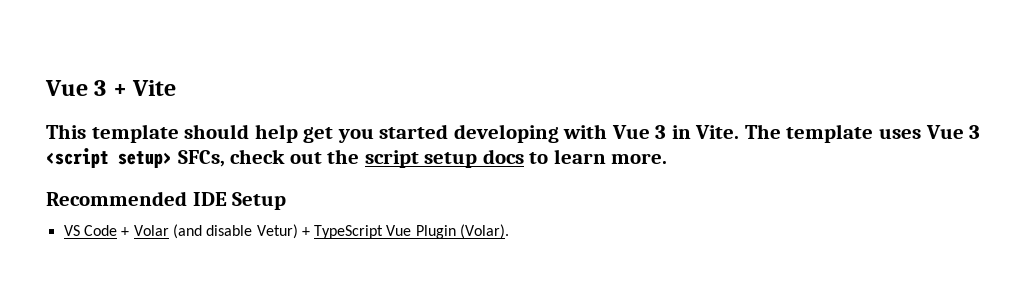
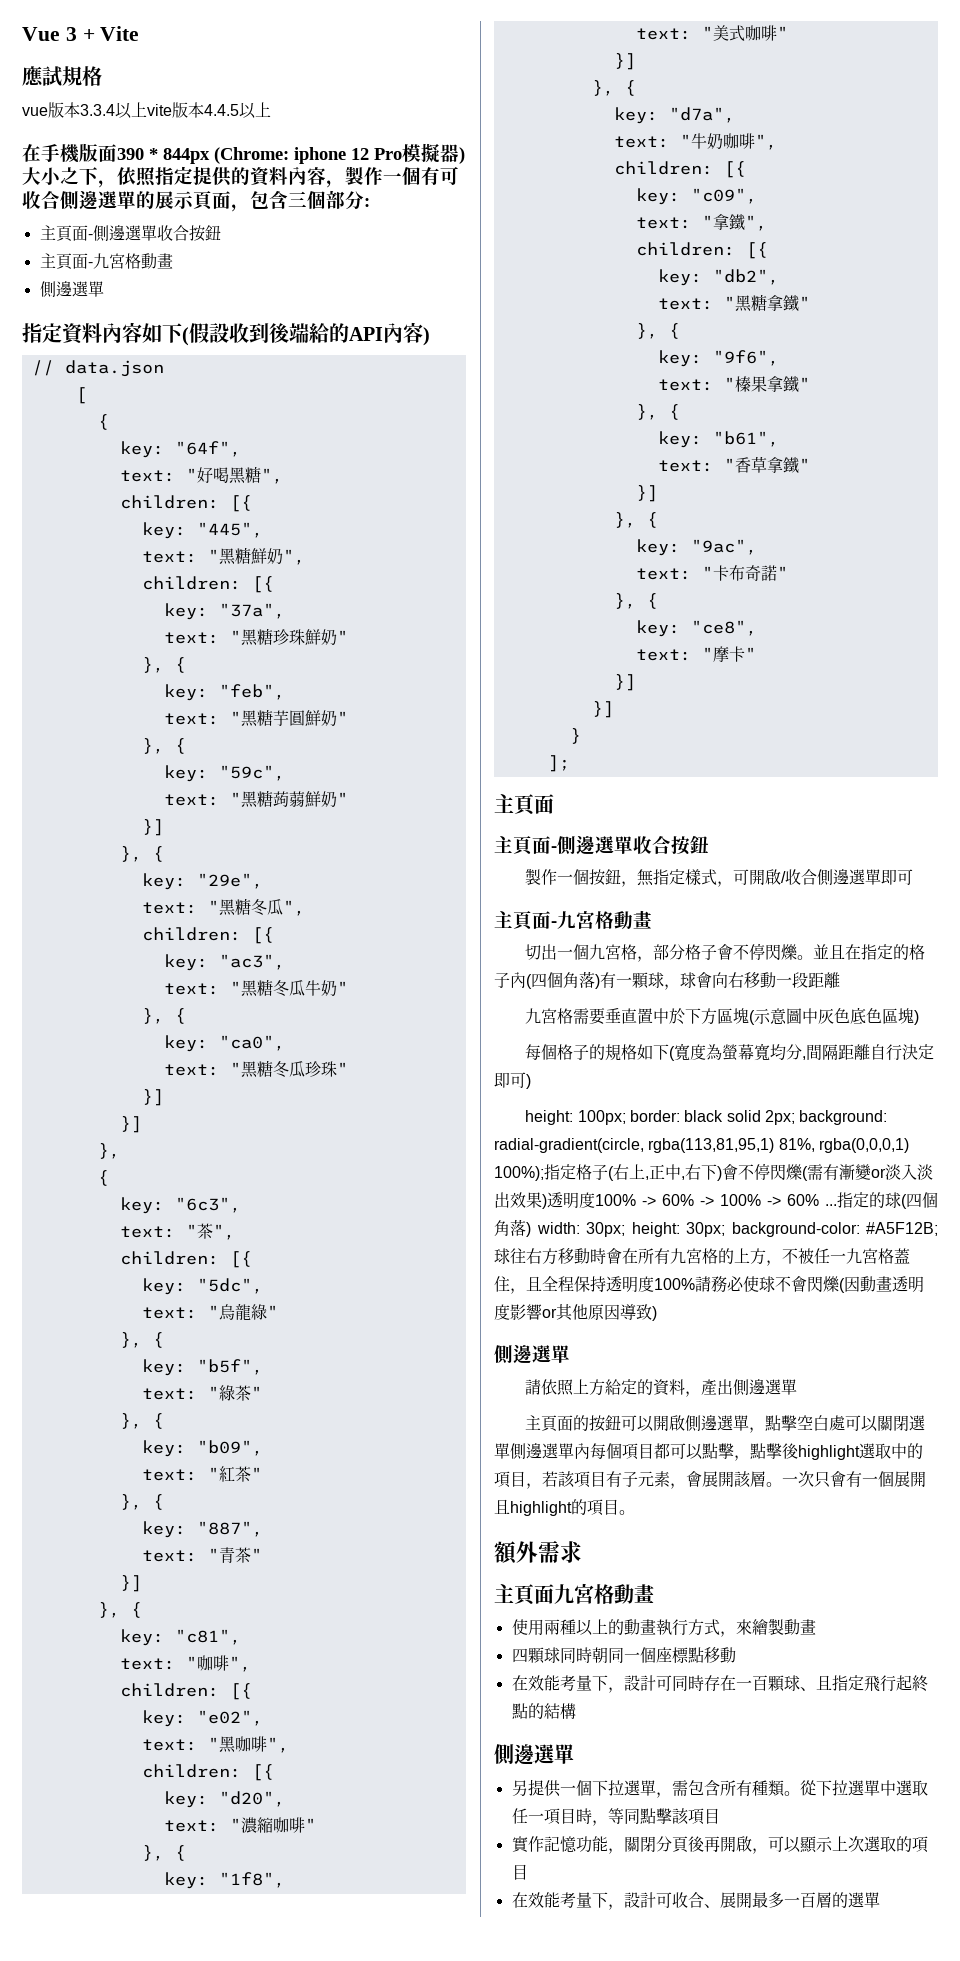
- This template should help get you started developing with Vue 3 in Vite. The template uses Vue 3 <script setup> SFCs, check out the script setup docs to learn more.
- Recommended IDE Setup
- VS Code + Volar (and disable Vetur) + TypeScript Vue Plugin (Volar).
+ 應試規格
+ vue版本3.3.4以上vite版本4.4.5以上
+ 在手機版面390 * 844px (Chrome: iphone 12 Pro模擬器)大小之下，依照指定提供的資料內容，製作一個有可收合側邊選單的展示頁面，包含三個部分:
+ 主頁面-側邊選單收合按鈕
+ 主頁面-九宮格動畫
+ 側邊選單
+ 指定資料內容如下(假設收到後端給的API內容)
+ // data.json
+ [
+ {
+ key: "64f",
+ text: "好喝黑糖",
+ children: [{
+ key: "445",
+ text: "黑糖鮮奶",
+ children: [{
+ key: "37a",
+ text: "黑糖珍珠鮮奶"
+ }, {
+ key: "feb",
+ text: "黑糖芋圓鮮奶"
+ }, {
+ key: "59c",
+ text: "黑糖蒟蒻鮮奶"
+ }]
+ }, {
+ key: "29e",
+ text: "黑糖冬瓜",
+ children: [{
+ key: "ac3",
+ text: "黑糖冬瓜牛奶"
+ }, {
+ key: "ca0",
+ text: "黑糖冬瓜珍珠"
+ }]
+ }]
+ },
+ {
+ key: "6c3",
+ text: "茶",
+ children: [{
+ key: "5dc",
+ text: "烏龍綠"
+ }, {
+ key: "b5f",
+ text: "綠茶"
+ }, {
+ key: "b09",
+ text: "紅茶"
+ }, {
+ key: "887",
+ text: "青茶"
+ }]
+ }, {
+ key: "c81",
+ text: "咖啡",
+ children: [{
+ key: "e02",
+ text: "黑咖啡",
+ children: [{
+ key: "d20",
+ text: "濃縮咖啡"
+ }, {
+ key: "1f8",
+ text: "美式咖啡"
+ }]
+ }, {
+ key: "d7a",
+ text: "牛奶咖啡",
+ children: [{
+ key: "c09",
+ text: "拿鐵",
+ children: [{
+ key: "db2",
+ text: "黑糖拿鐵"
+ }, {
+ key: "9f6",
+ text: "榛果拿鐵"
+ }, {
+ key: "b61",
+ text: "香草拿鐵"
+ }]
+ }, {
+ key: "9ac",
+ text: "卡布奇諾"
+ }, {
+ key: "ce8",
+ text: "摩卡"
+ }]
+ }]
+ }
+ ];
+ 主頁面
+ 主頁面-側邊選單收合按鈕
+ 製作一個按鈕，無指定樣式，可開啟/收合側邊選單即可
+ 主頁面-九宮格動畫
+ 切出一個九宮格，部分格子會不停閃爍。並且在指定的格子內(四個角落)有一顆球，球會向右移動一段距離
+ 九宮格需要垂直置中於下方區塊(示意圖中灰色底色區塊)
+ 每個格子的規格如下(寬度為螢幕寬均分,間隔距離自行決定即可)
+ height: 100px; border: black solid 2px; background: radial-gradient(circle, rgba(113,81,95,1) 81%, rgba(0,0,0,1) 100%);指定格子(右上,正中,右下)會不停閃爍(需有漸變or淡入淡出效果)透明度100% -> 60% -> 100% -> 60% ...指定的球(四個角落) width: 30px; height: 30px; background-color: #A5F12B;球往右方移動時會在所有九宮格的上方，不被任一九宮格蓋住，且全程保持透明度100%請務必使球不會閃爍(因動畫透明度影響or其他原因導致)
+ 側邊選單
+ 請依照上方給定的資料，產出側邊選單
+ 主頁面的按鈕可以開啟側邊選單，點擊空白處可以關閉選單側邊選單內每個項目都可以點擊，點擊後highlight選取中的項目，若該項目有子元素，會展開該層。一次只會有一個展開且highlight的項目。
+ 額外需求
+ 主頁面九宮格動畫
+ 使用兩種以上的動畫執行方式，來繪製動畫
+ 四顆球同時朝同一個座標點移動
+ 在效能考量下，設計可同時存在一百顆球、且指定飛行起終點的結構
+ 側邊選單
+ 另提供一個下拉選單，需包含所有種類。從下拉選單中選取任一項目時，等同點擊該項目
+ 實作記憶功能，關閉分頁後再開啟，可以顯示上次選取的項目
+ 在效能考量下，設計可收合、展開最多一百層的選單

